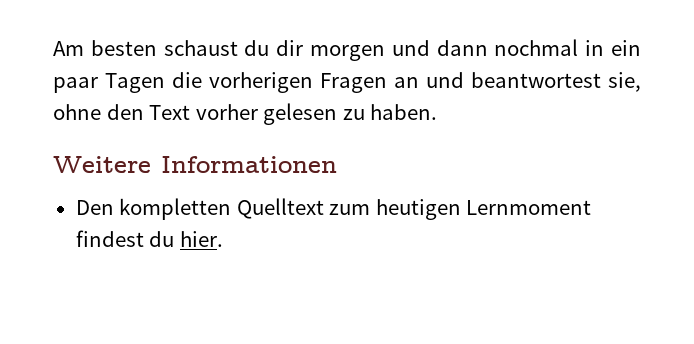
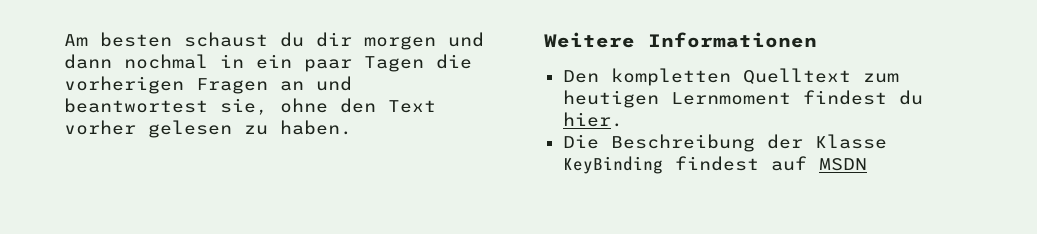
+ Die Beschreibung der Klasse KeyBinding findest auf MSDN

